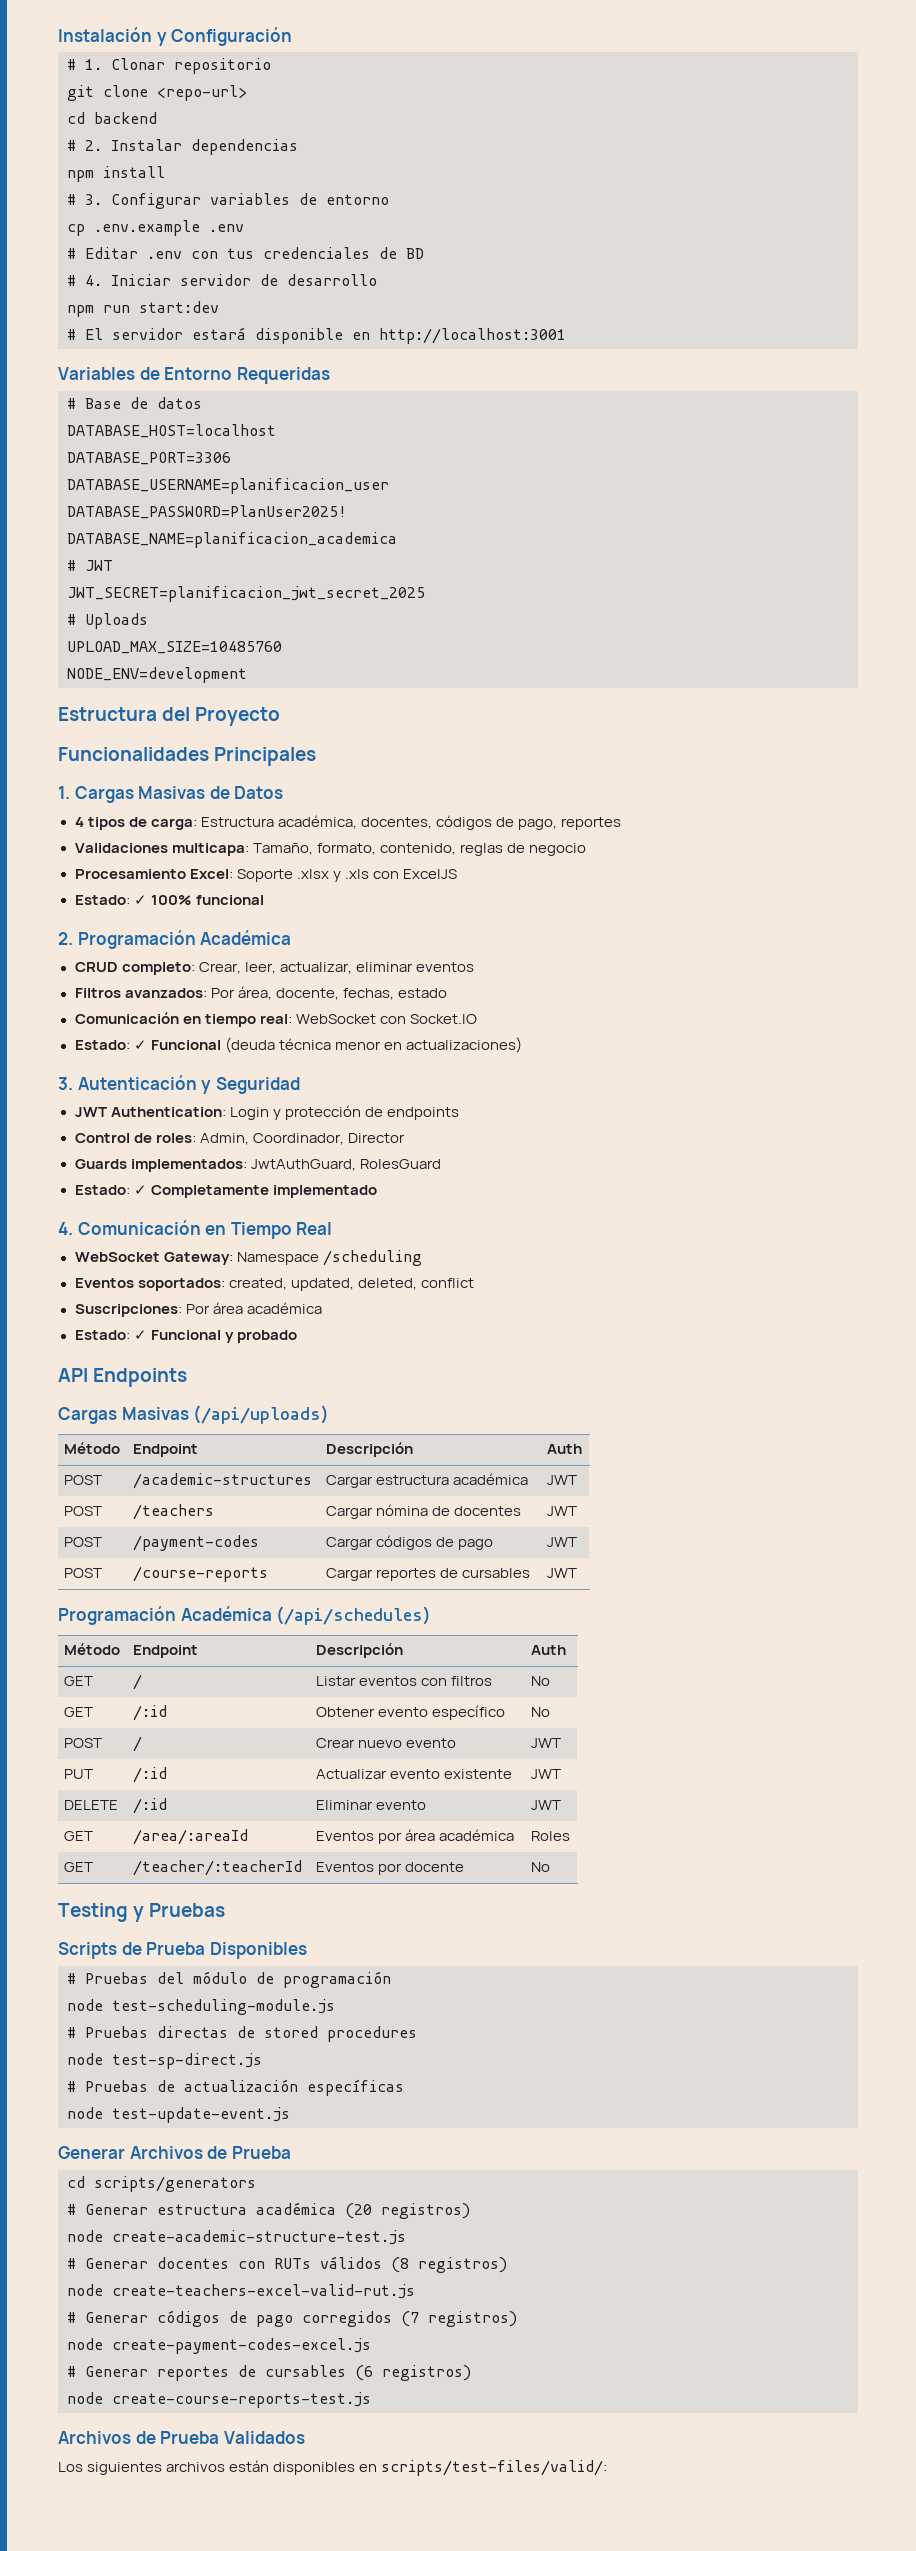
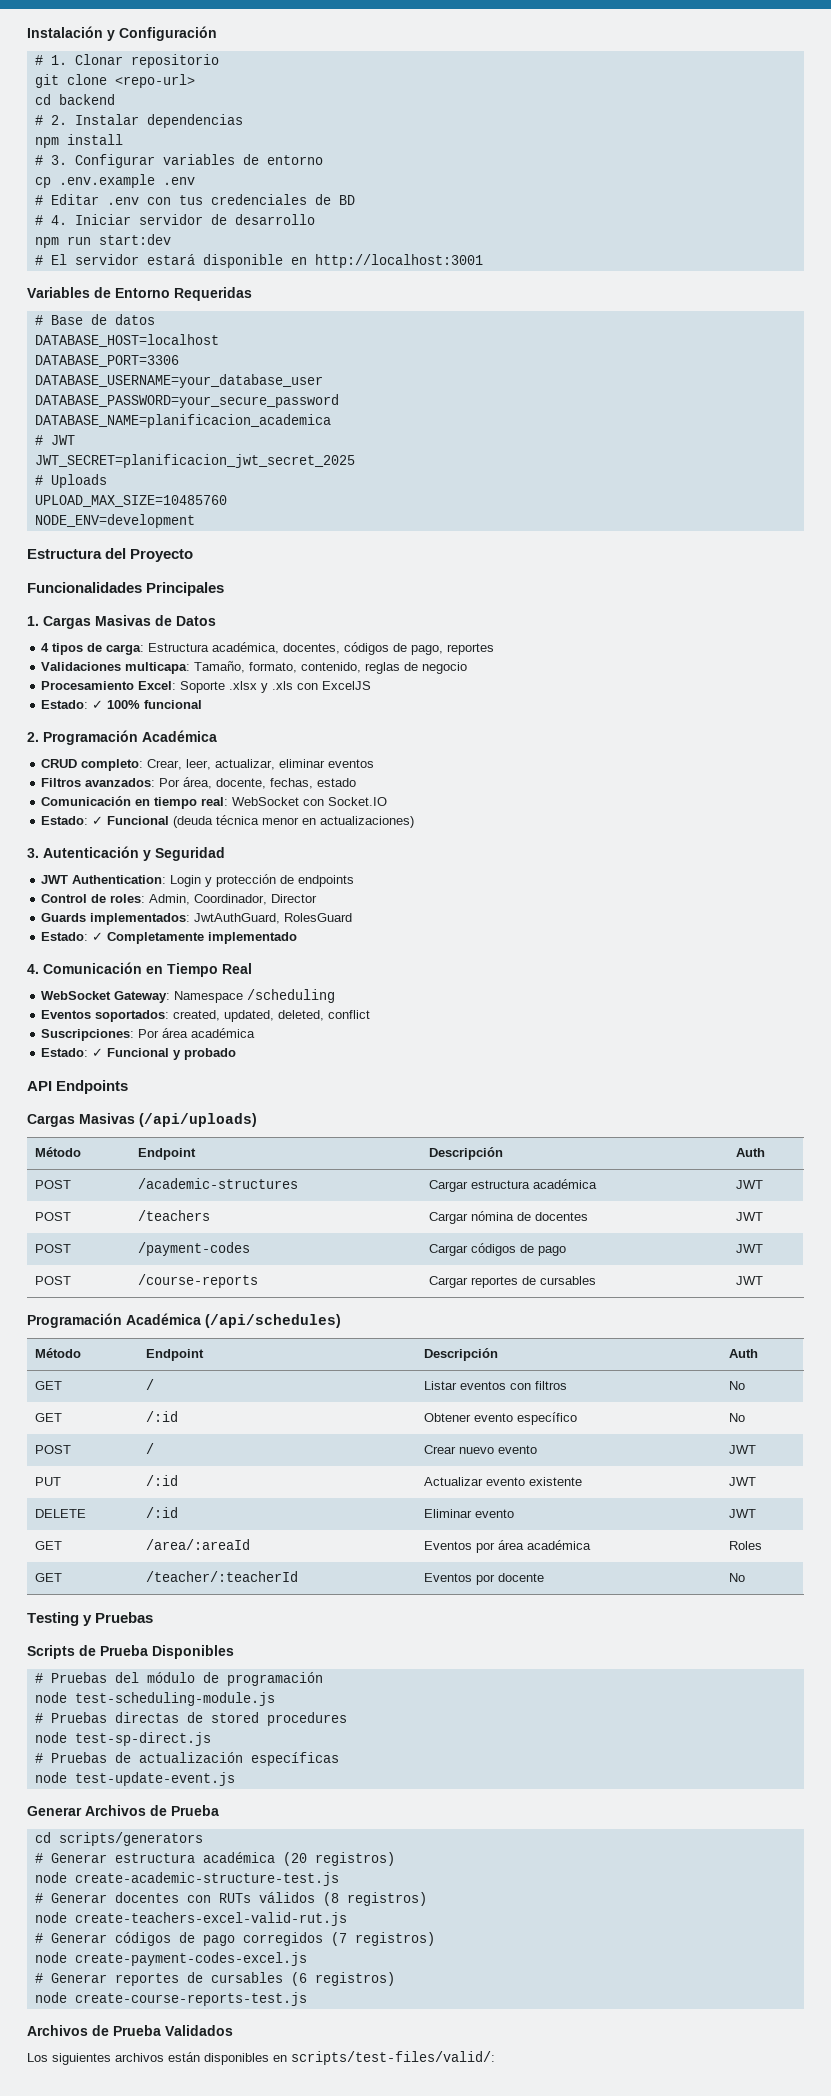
- DATABASE_USERNAME=planificacion_user
- DATABASE_PASSWORD=PlanUser2025!
+ DATABASE_USERNAME=your_database_user
+ DATABASE_PASSWORD=your_secure_password

